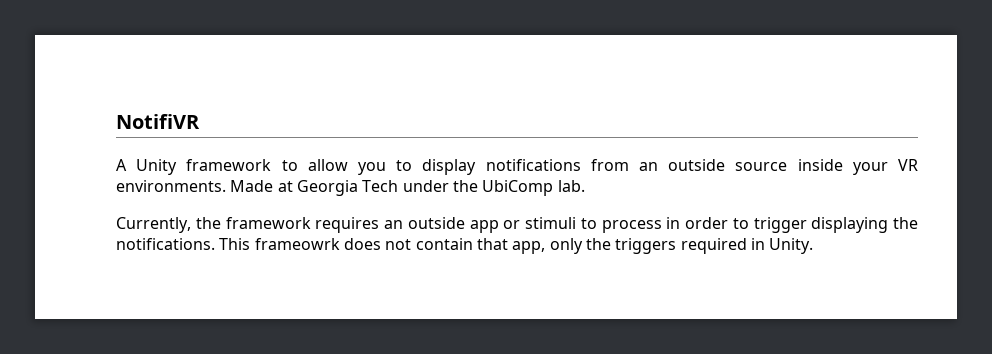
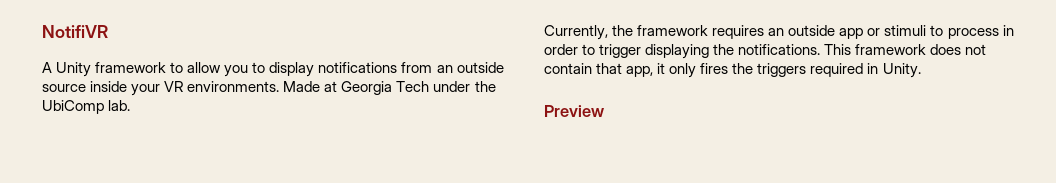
- This frameowrk does not contain that app, only the triggers required in Unity.
+ This framework does not contain that app, it only fires the triggers required in Unity.
+ Preview

